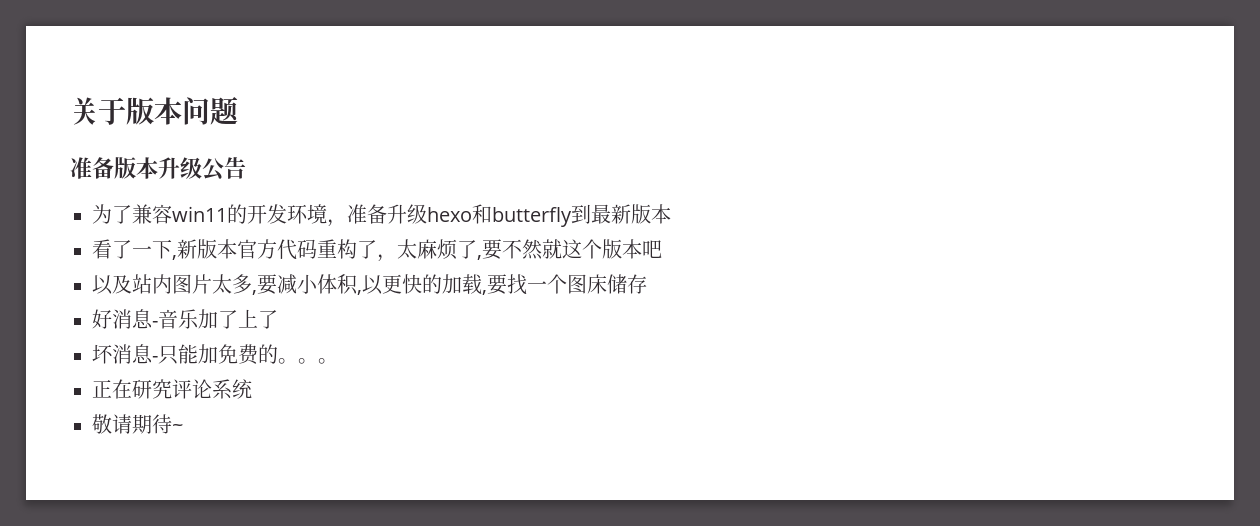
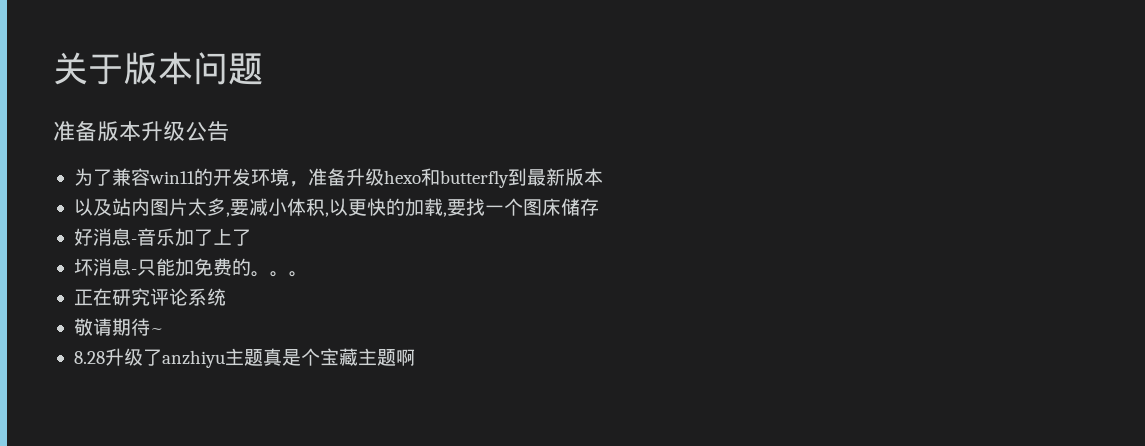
- 看了一下,新版本官方代码重构了，太麻烦了,要不然就这个版本吧
+ 8.28升级了anzhiyu主题真是个宝藏主题啊

